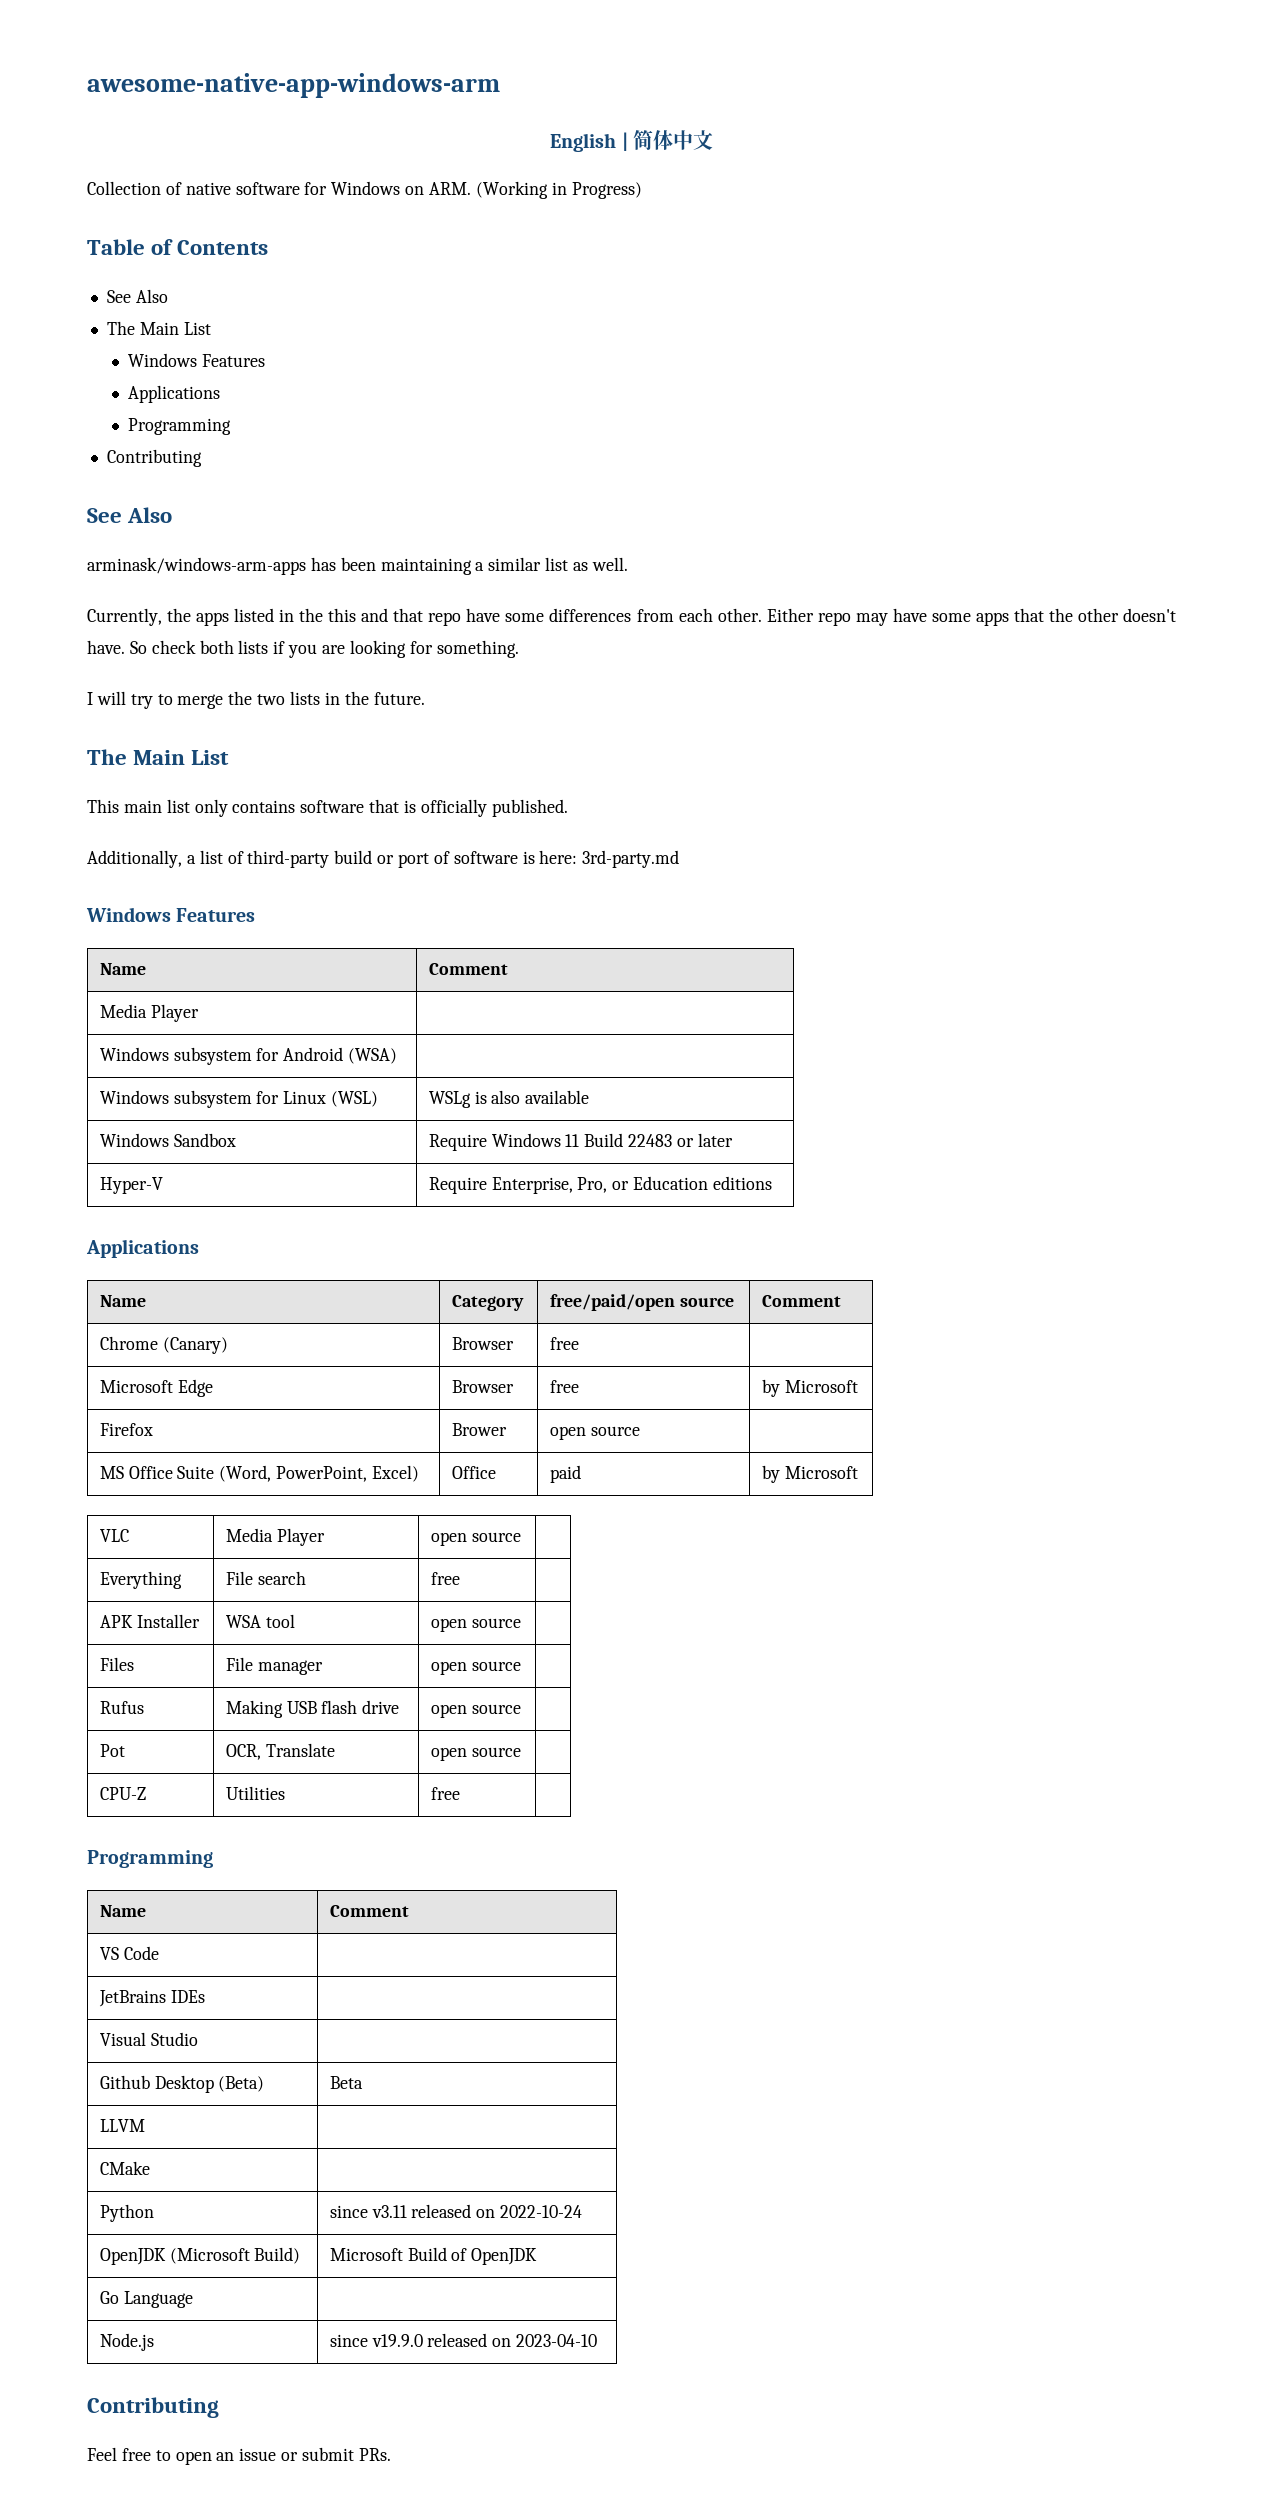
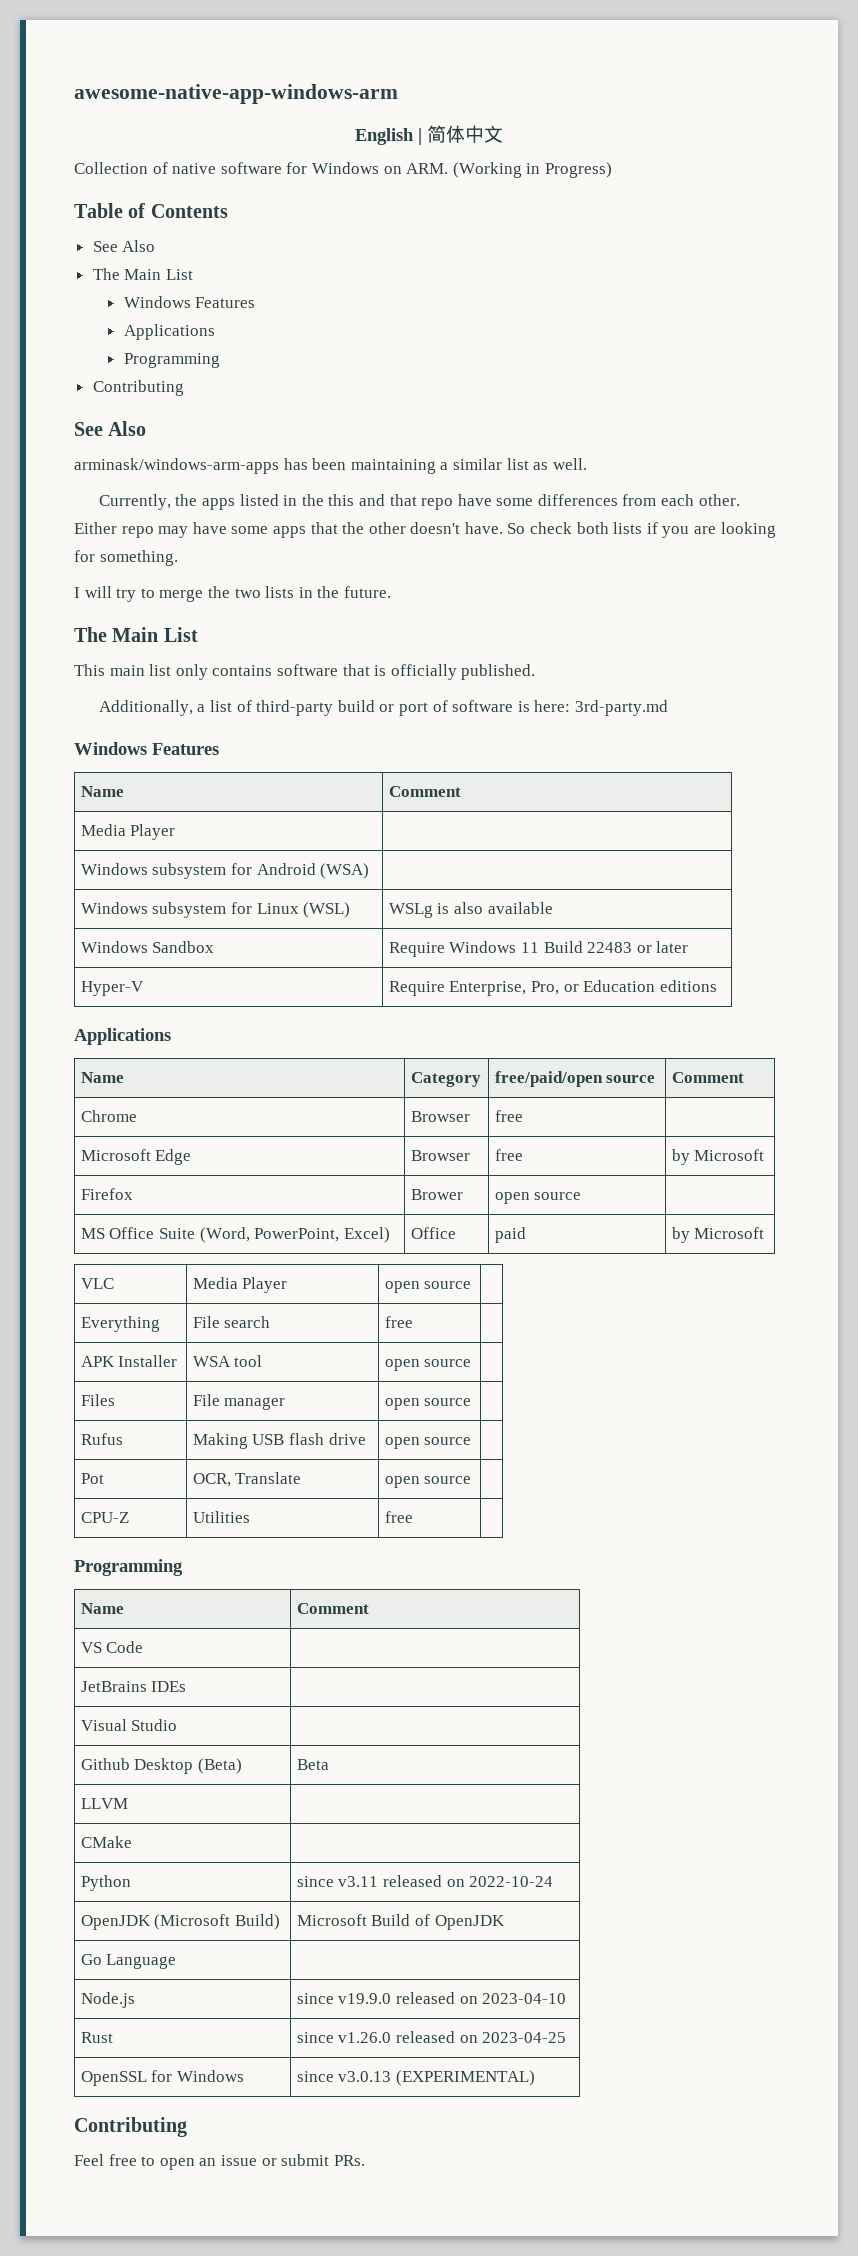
- Chrome (Canary) | Browser | free |
+ Chrome | Browser | free |
+ Rust | since v1.26.0 released on 2023-04-25
+ OpenSSL for Windows | since v3.0.13 (EXPERIMENTAL)

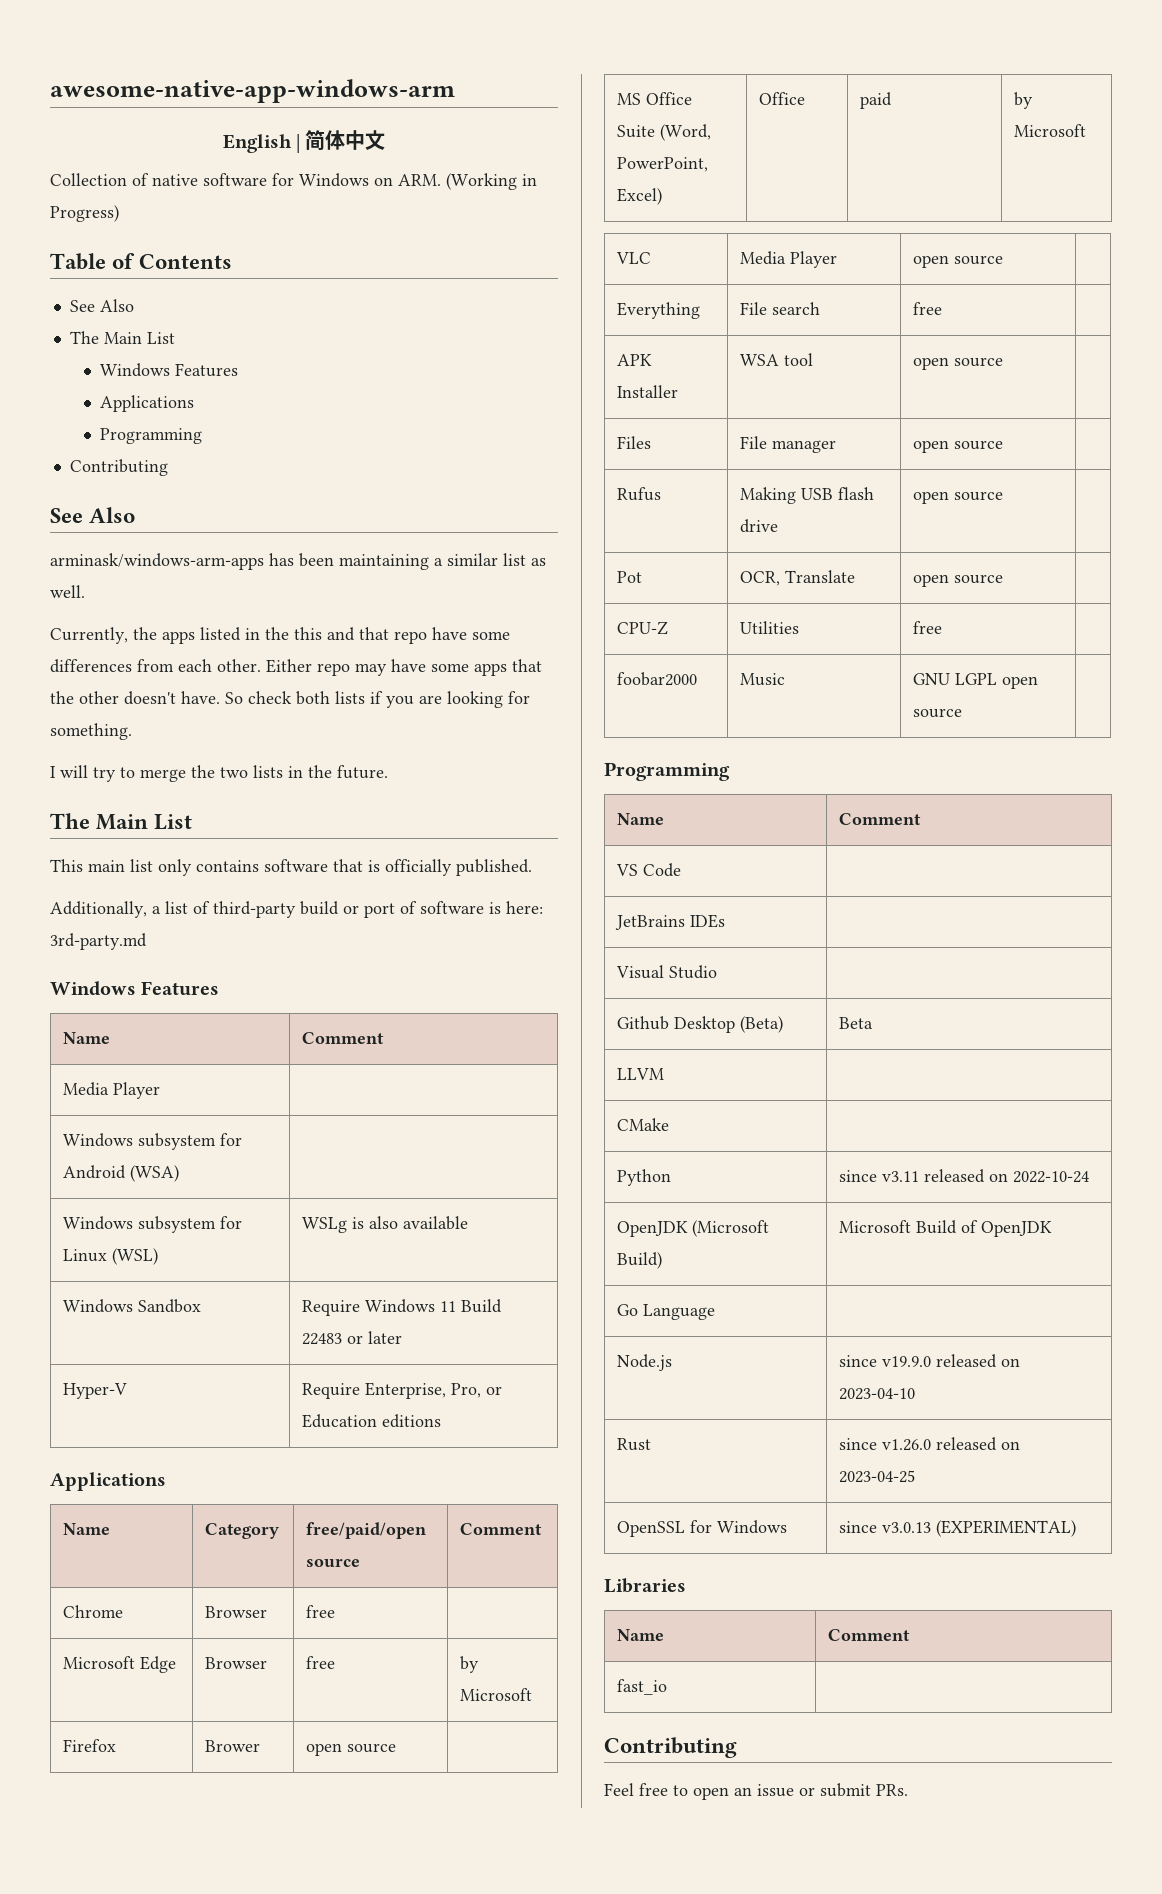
+ foobar2000 | Music | GNU LGPL open source |
+ Libraries
+ Name | Comment
+ fast_io |

